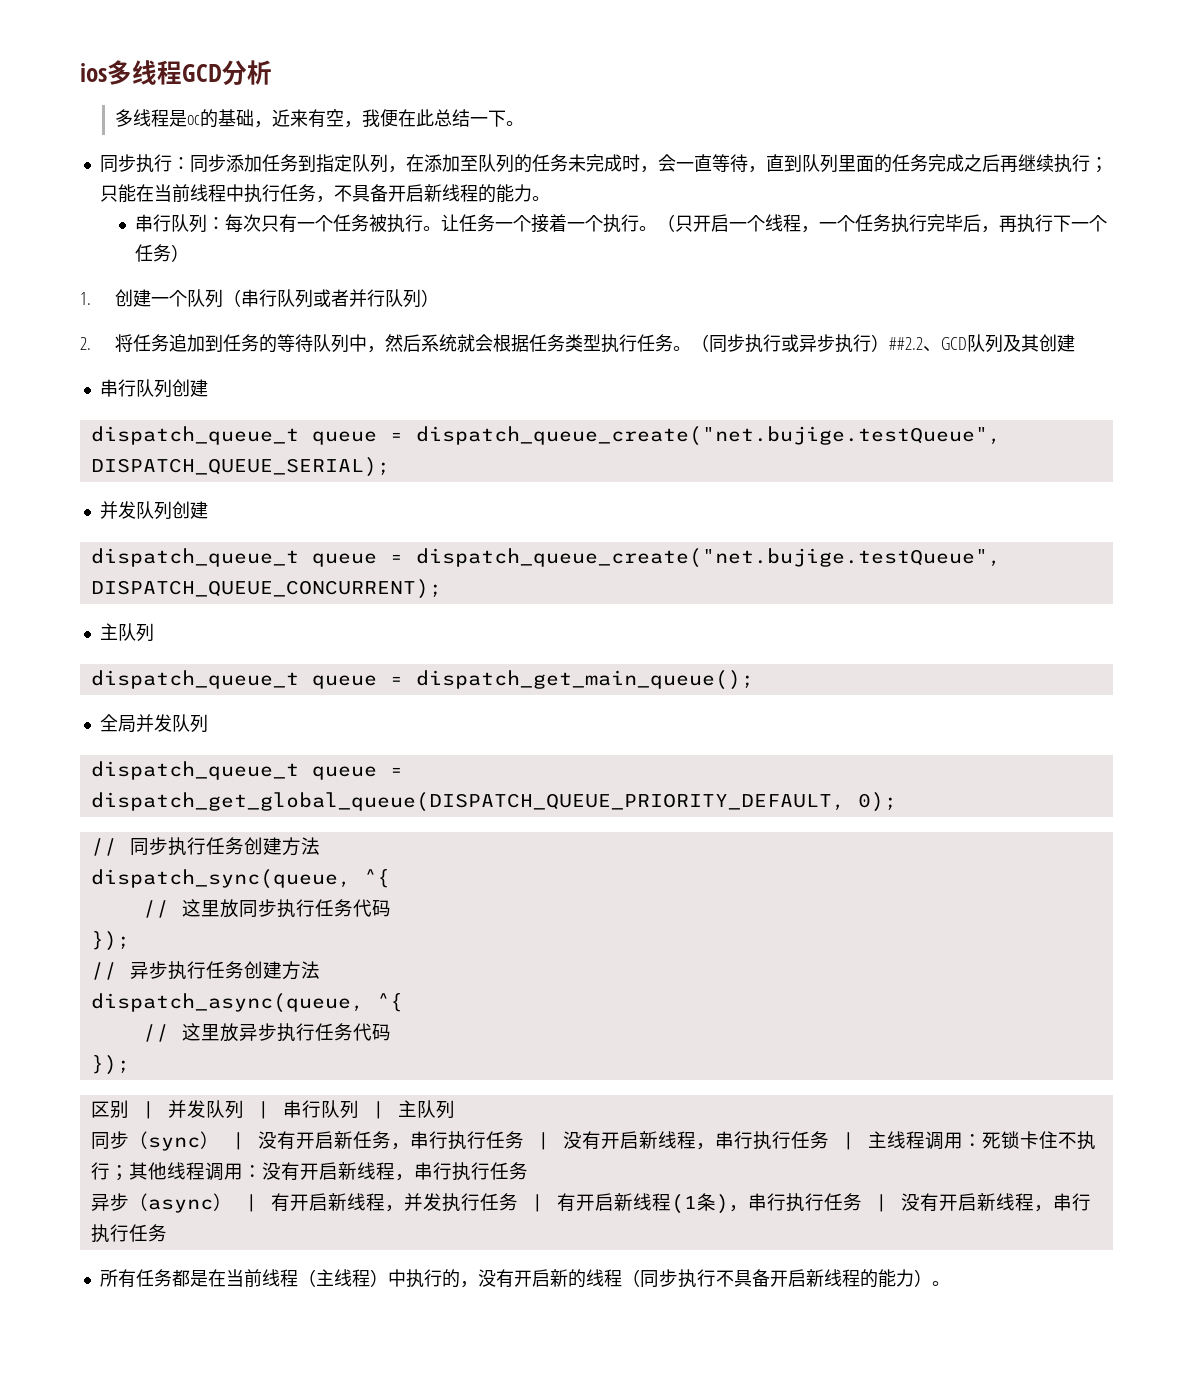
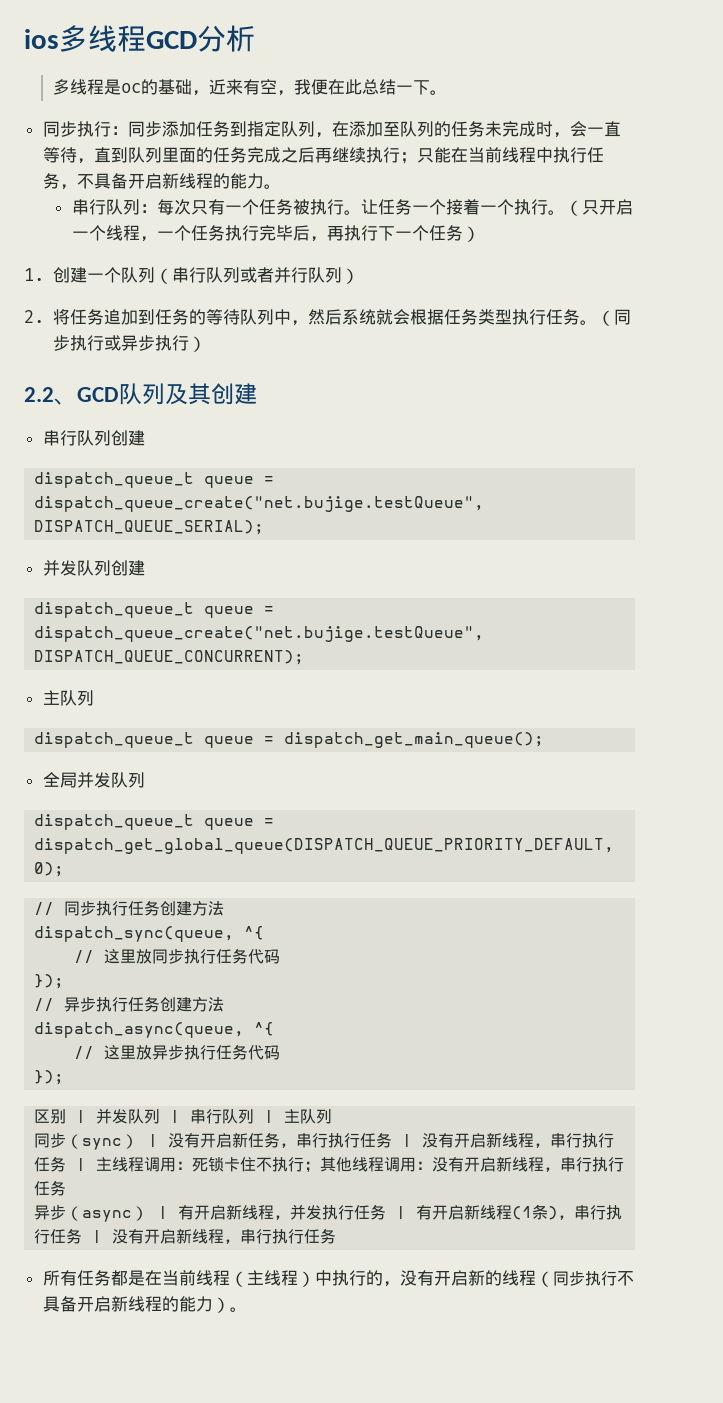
- （同步执行或异步执行）##2.2、GCD队列及其创建
+ （同步执行或异步执行）
+ 2.2、GCD队列及其创建

